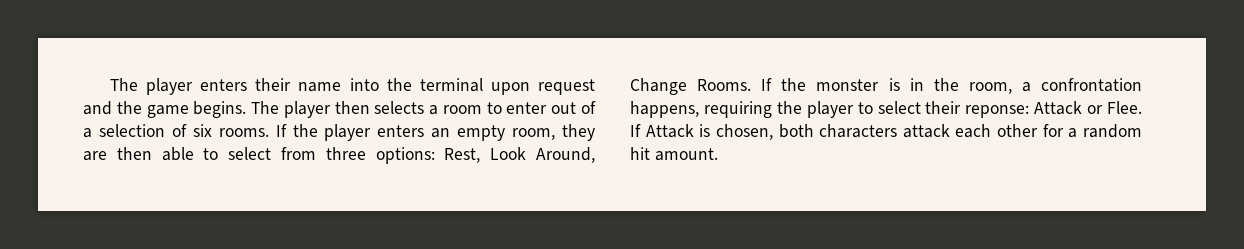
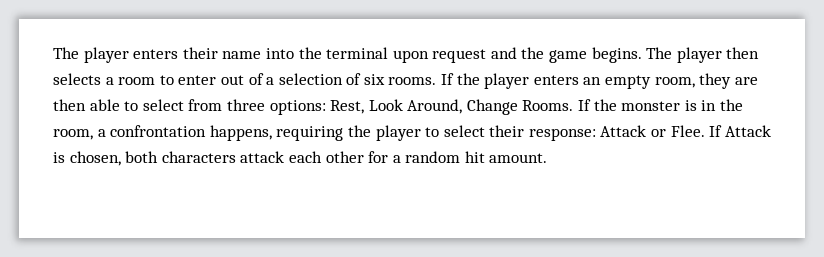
- If the monster is in the room, a confrontation happens, requiring the player to select their reponse: Attack or Flee.
+ If the monster is in the room, a confrontation happens, requiring the player to select their response: Attack or Flee.

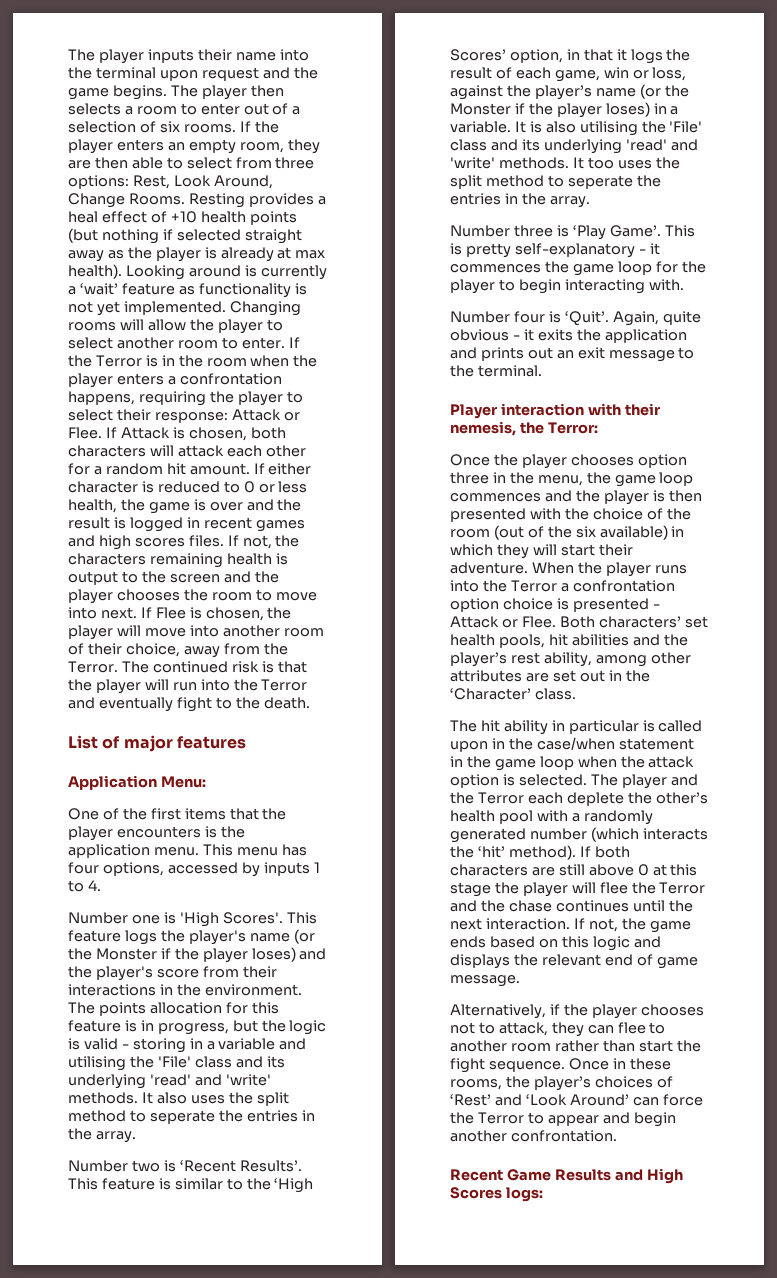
- The player enters their name into the terminal upon request and the game begins.
+ The player inputs their name into the terminal upon request and the game begins.
- If the monster is in the room, a confrontation happens, requiring the player to select their response: Attack or Flee.
+ Resting provides a heal effect of +10 health points (but nothing if selected straight away as the player is already at max health). Looking around is currently a ‘wait’ feature as functionality is not yet implemented. Changing rooms will allow the player to select another room to enter. If the Terror is in the room when the player enters a confrontation happens, requiring the player to select their response: Attack or Flee.
- If Attack is chosen, both characters attack each other for a random hit amount.
+ If Attack is chosen, both characters will attack each other for a random hit amount.
+ If either character is reduced to 0 or less health, the game is over and the result is logged in recent games and high scores files. If not, the characters remaining health is output to the screen and the player chooses the room to move into next. If Flee is chosen, the player will move into another room of their choice, away from the Terror. The continued risk is that the player will run into the Terror and eventually fight to the death.
+ List of major features
+ Application Menu:
+ One of the first items that the player encounters is the application menu. This menu has four options, accessed by inputs 1 to 4.
+ Number one is 'High Scores'. This feature logs the player's name (or the Monster if the player loses) and the player's score from their interactions in the environment. The points allocation for this feature is in progress, but the logic is valid - storing in a variable and utilising the 'File' class and its underlying 'read' and 'write' methods. It also uses the split method to seperate the entries in the array.
+ Number two is ‘Recent Results’. This feature is similar to the ‘High Scores’ option, in that it logs the result of each game, win or loss, against the player’s name (or the Monster if the player loses) in a variable. It is also utilising the 'File' class and its underlying 'read' and 'write' methods. It too uses the split method to seperate the entries in the array.
+ Number three is ‘Play Game’. This is pretty self-explanatory - it commences the game loop for the player to begin interacting with.
+ Number four is ‘Quit’. Again, quite obvious - it exits the application and prints out an exit message to the terminal.
+ Player interaction with their nemesis, the Terror:
+ Once the player chooses option three in the menu, the game loop commences and the player is then presented with the choice of the room (out of the six available) in which they will start their adventure. When the player runs into the Terror a confrontation option choice is presented - Attack or Flee. Both characters’ set health pools, hit abilities and the player’s rest ability, among other attributes are set out in the ‘Character’ class.
+ The hit ability in particular is called upon in the case/when statement in the game loop when the attack option is selected. The player and the Terror each deplete the other’s health pool with a randomly generated number (which interacts the ‘hit’ method). If both characters are still above 0 at this stage the player will flee the Terror and the chase continues until the next interaction. If not, the game ends based on this logic and displays the relevant end of game message.
+ Alternatively, if the player chooses not to attack, they can flee to another room rather than start the fight sequence. Once in these rooms, the player’s choices of ‘Rest’ and ‘Look Around’ can force the Terror to appear and begin another confrontation.
+ Recent Game Results and High Scores logs:

